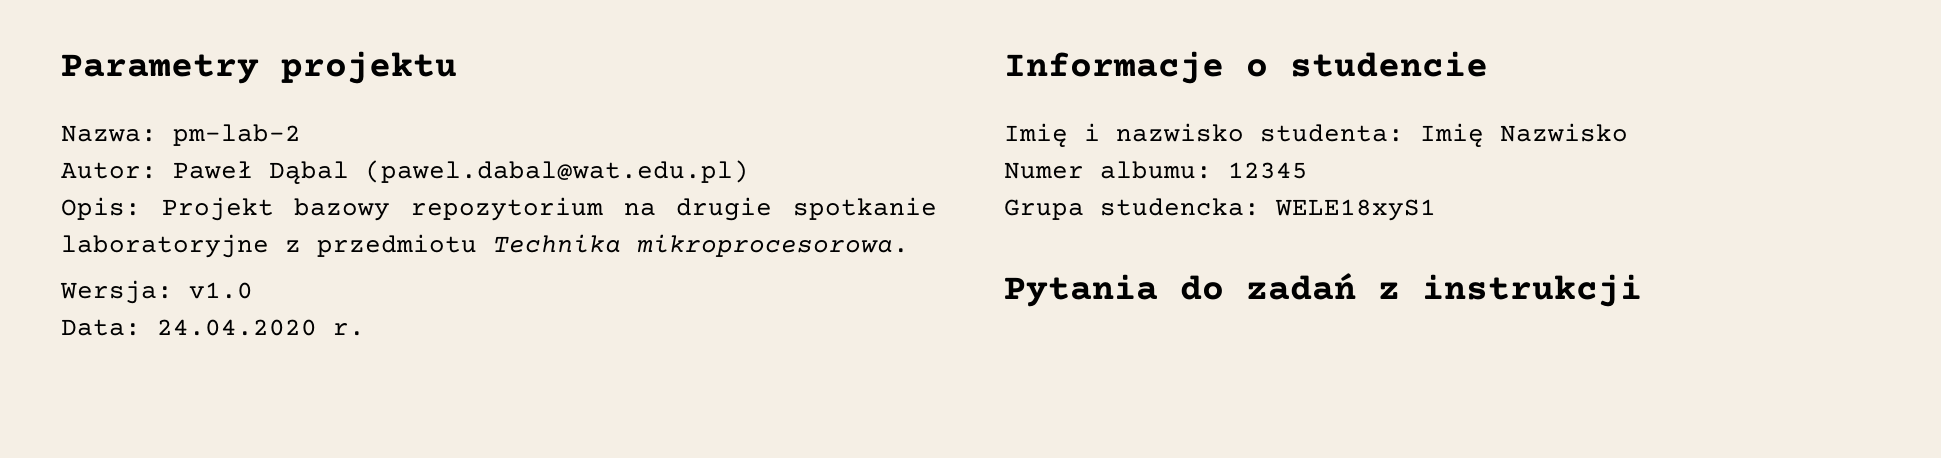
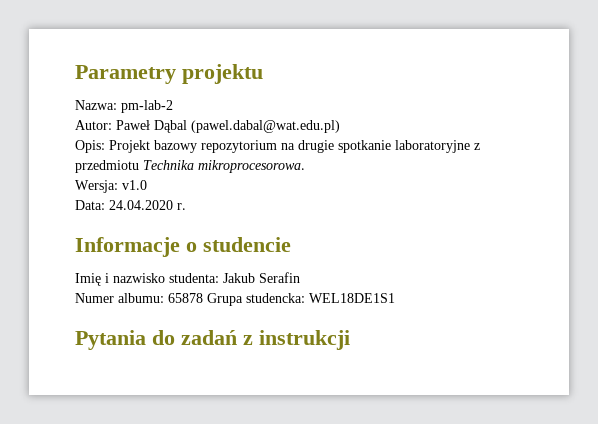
- Imię i nazwisko studenta: Imię Nazwisko
+ Imię i nazwisko studenta: Jakub Serafin
- Numer albumu: 12345
- Grupa studencka: WELE18xyS1
+ Numer albumu: 65878 Grupa studencka: WEL18DE1S1

